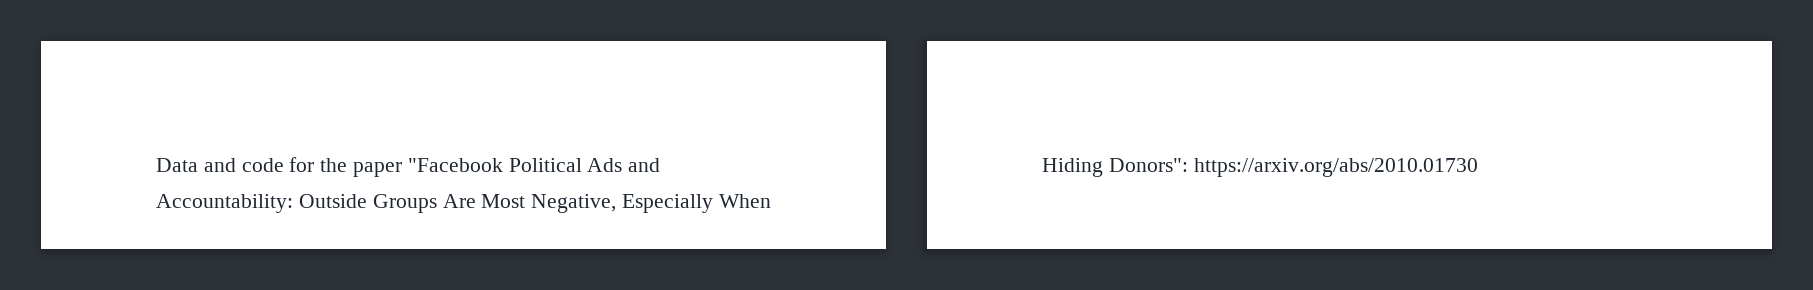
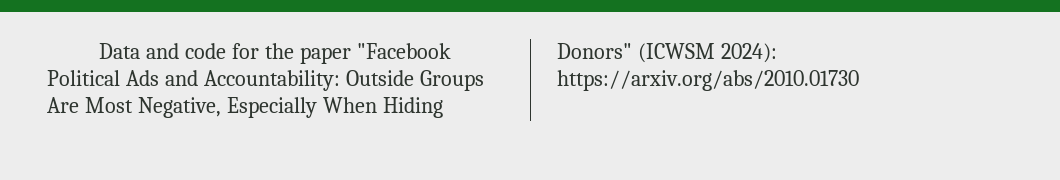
- Data and code for the paper "Facebook Political Ads and Accountability: Outside Groups Are Most Negative, Especially When Hiding Donors": https://arxiv.org/abs/2010.01730
+ Data and code for the paper "Facebook Political Ads and Accountability: Outside Groups Are Most Negative, Especially When Hiding Donors" (ICWSM 2024): https://arxiv.org/abs/2010.01730

